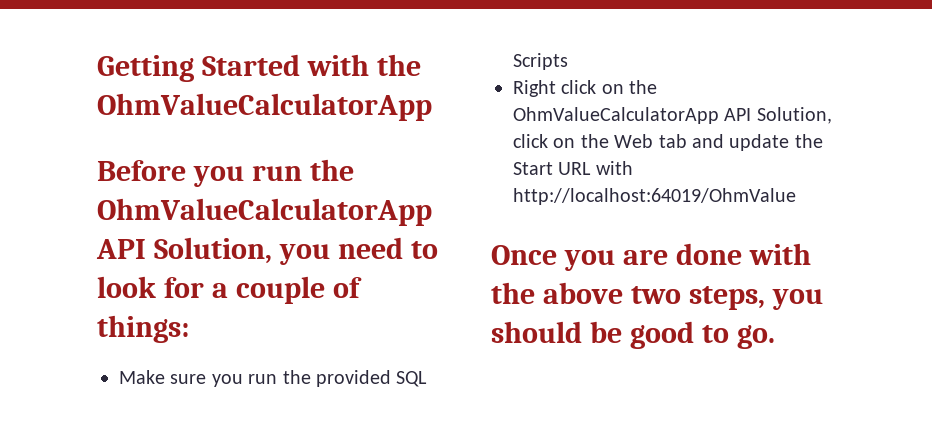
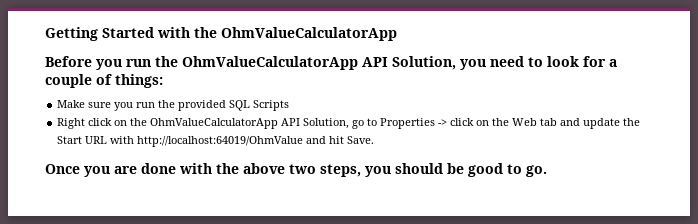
- Right click on the OhmValueCalculatorApp API Solution, click on the Web tab and update the Start URL with http://localhost:64019/OhmValue
+ Right click on the OhmValueCalculatorApp API Solution, go to Properties -> click on the Web tab and update the Start URL with http://localhost:64019/OhmValue and hit Save.

